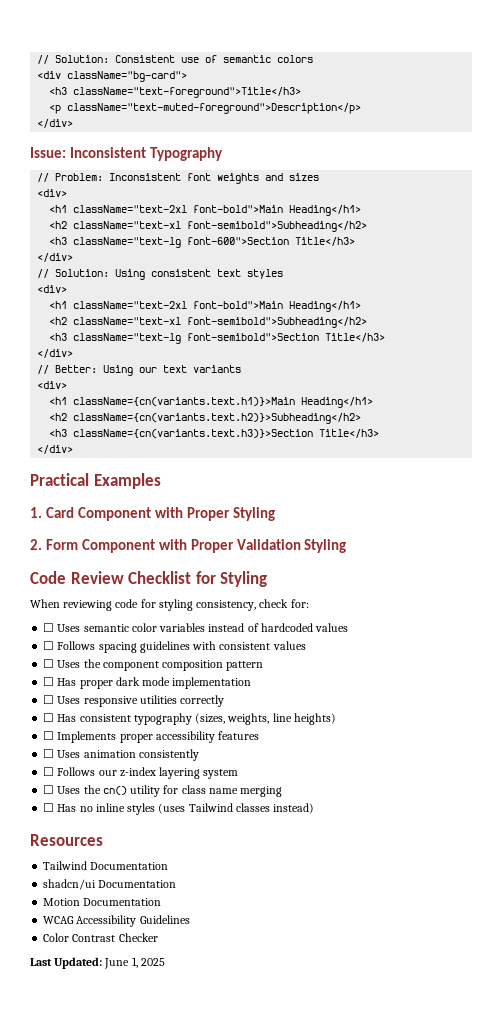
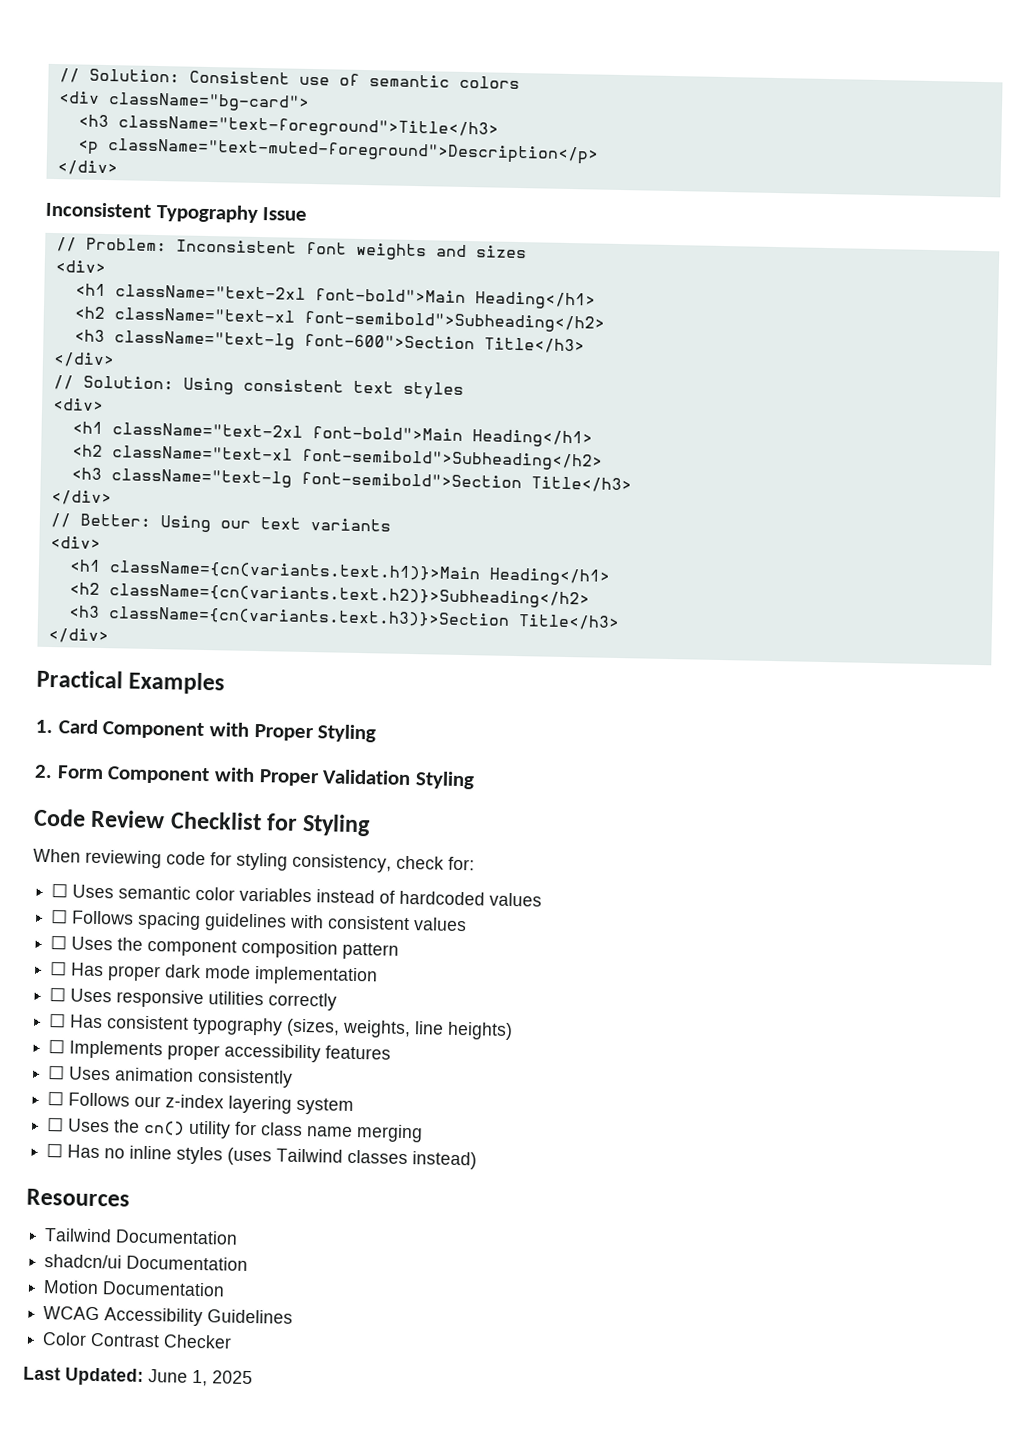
- Issue: Inconsistent Typography
+ Inconsistent Typography Issue

